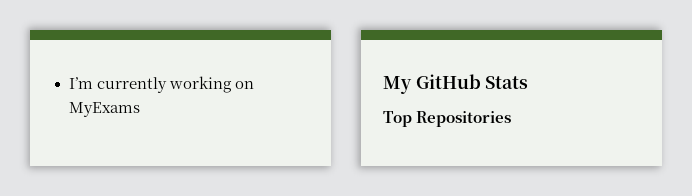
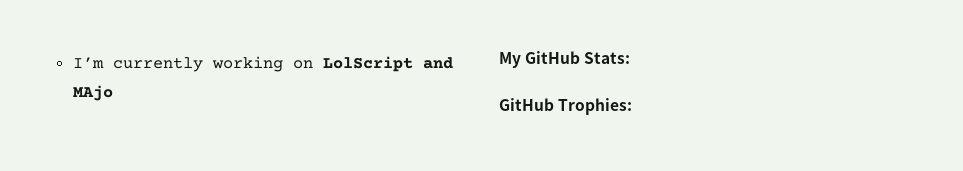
- I’m currently working on MyExams
+ I’m currently working on LolScript and MAjo
- My GitHub Stats
- Top Repositories
+ My GitHub Stats:
+ GitHub Trophies:

